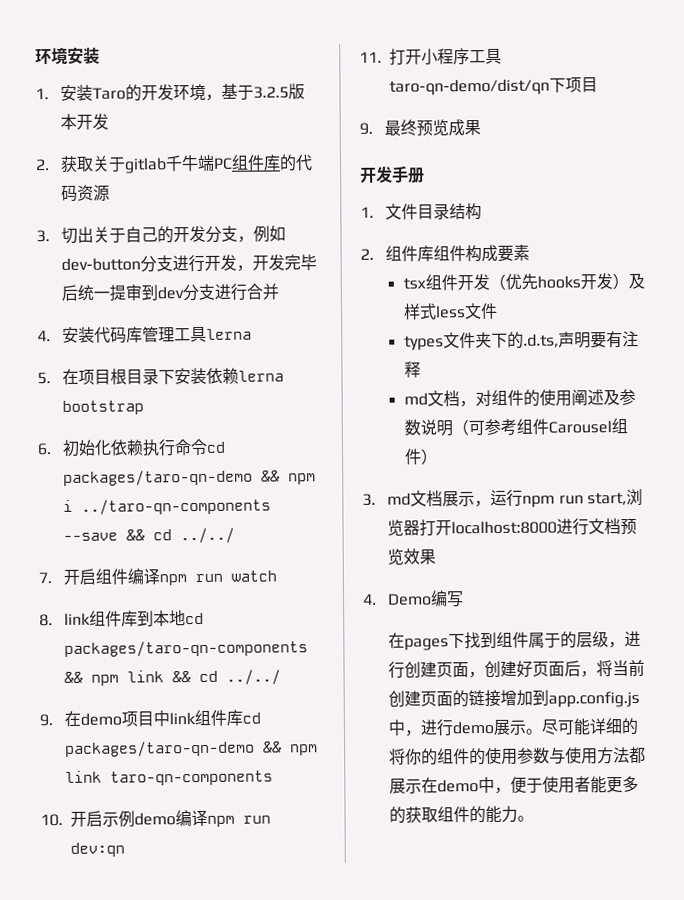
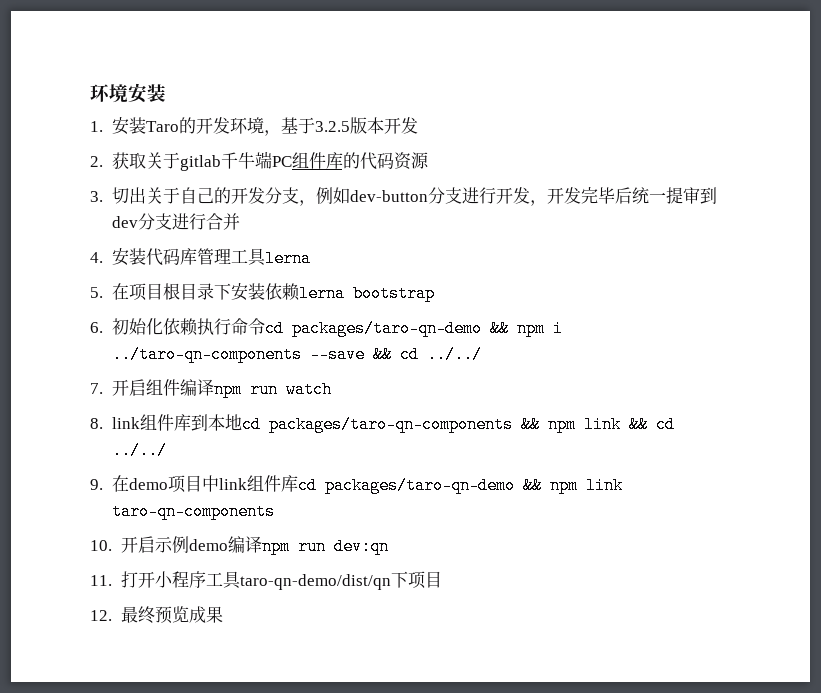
- 9.最终预览成果
+ 12.最终预览成果
- 开发手册
- 1.文件目录结构
- 2.组件库组件构成要素
- tsx组件开发（优先hooks开发）及样式less文件
- types文件夹下的.d.ts,声明要有注释
- md文档，对组件的使用阐述及参数说明（可参考组件Carousel组件）
- 3. md文档展示，运行npm run start,浏览器打开localhost:8000进行文档预览效果
- 4. Demo编写
- 在pages下找到组件属于的层级，进行创建页面，创建好页面后，将当前创建页面的链接增加到app.config.js中，进行demo展示。尽可能详细的将你的组件的使用参数与使用方法都展示在demo中，便于使用者能更多的获取组件的能力。

